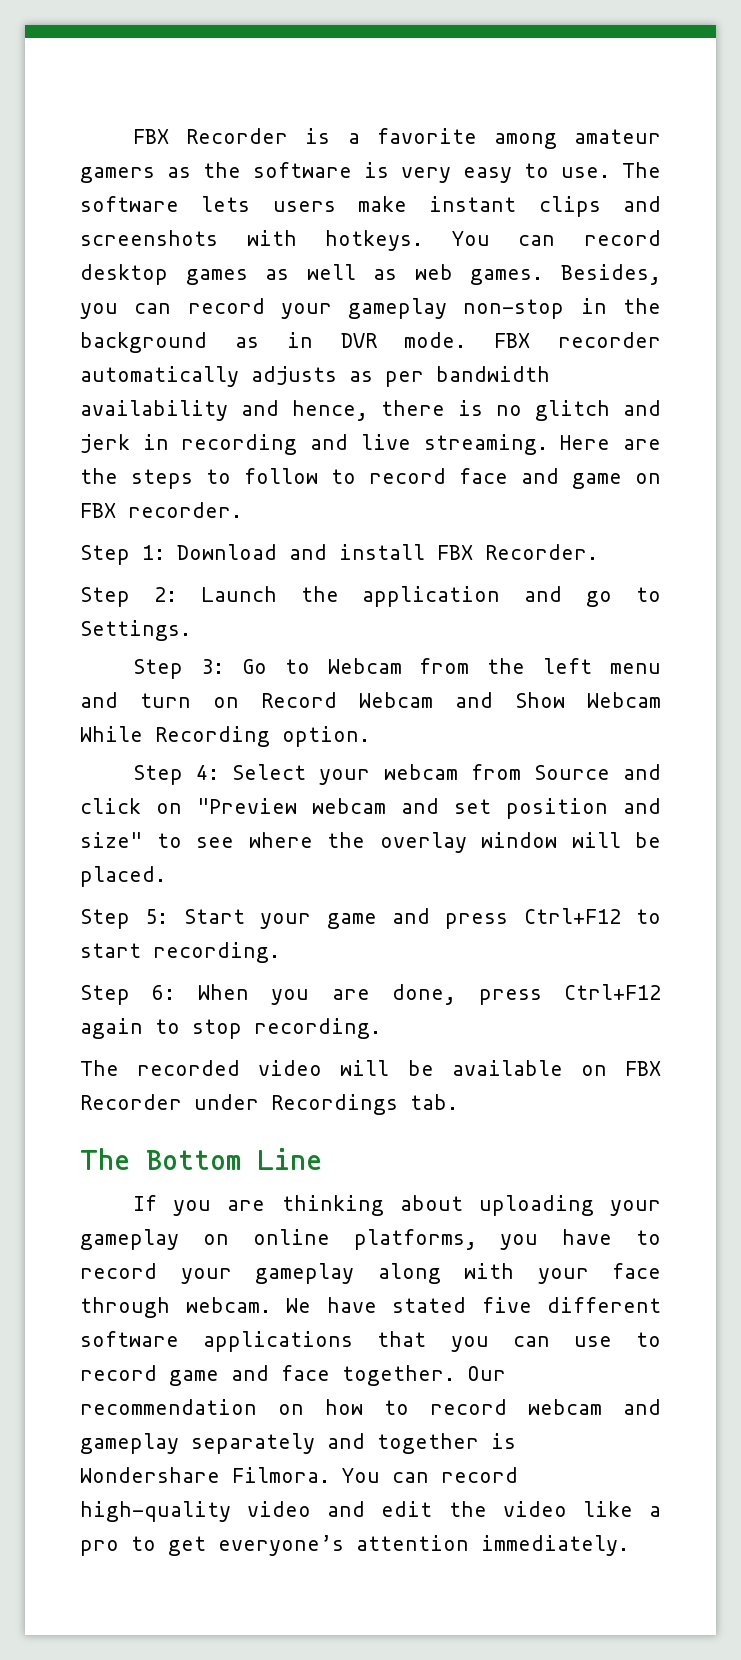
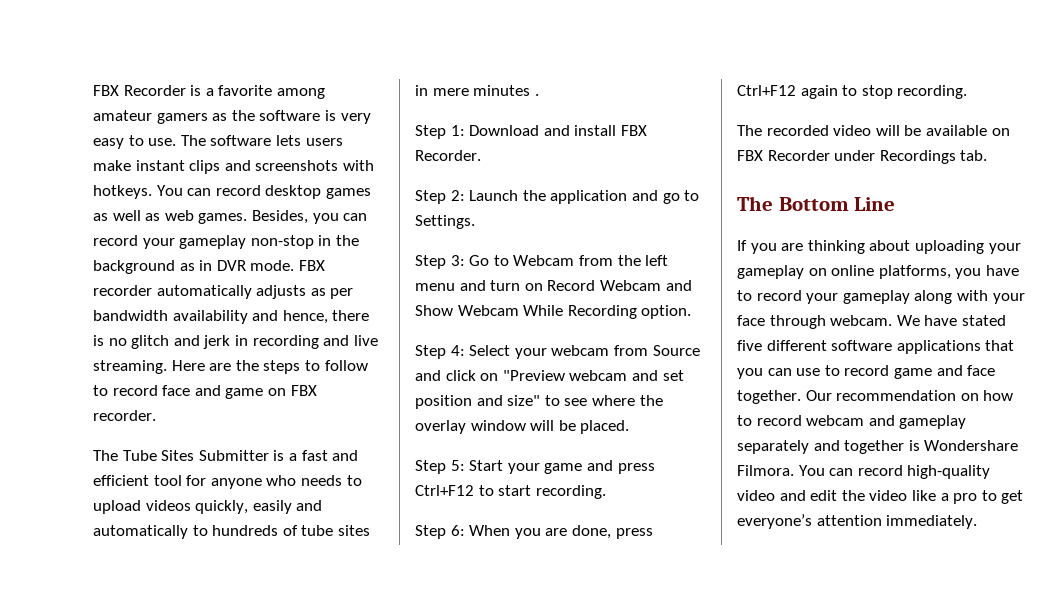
+ The Tube Sites Submitter is a fast and efficient tool for anyone who needs to upload videos quickly, easily and automatically to hundreds of tube sites in mere minutes .

